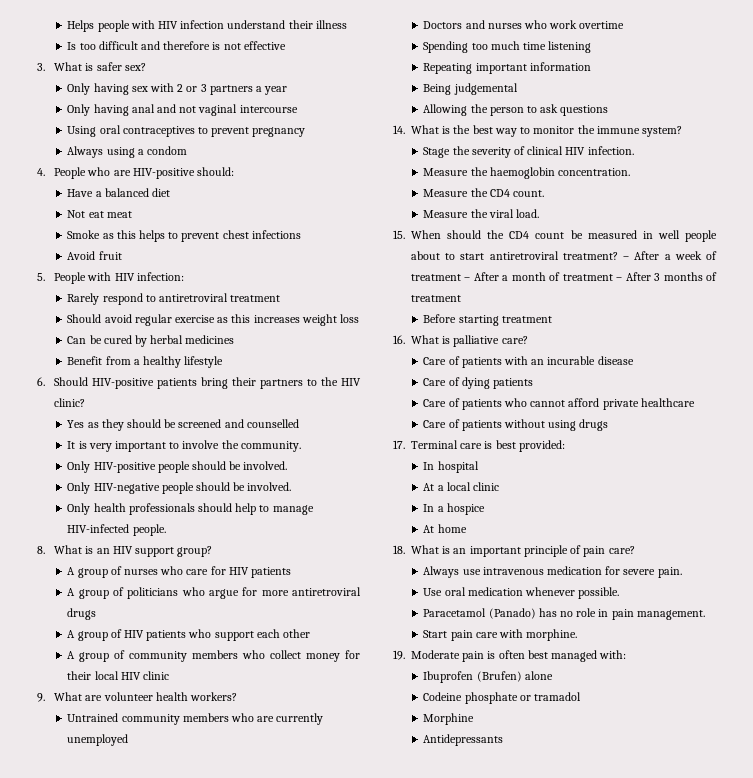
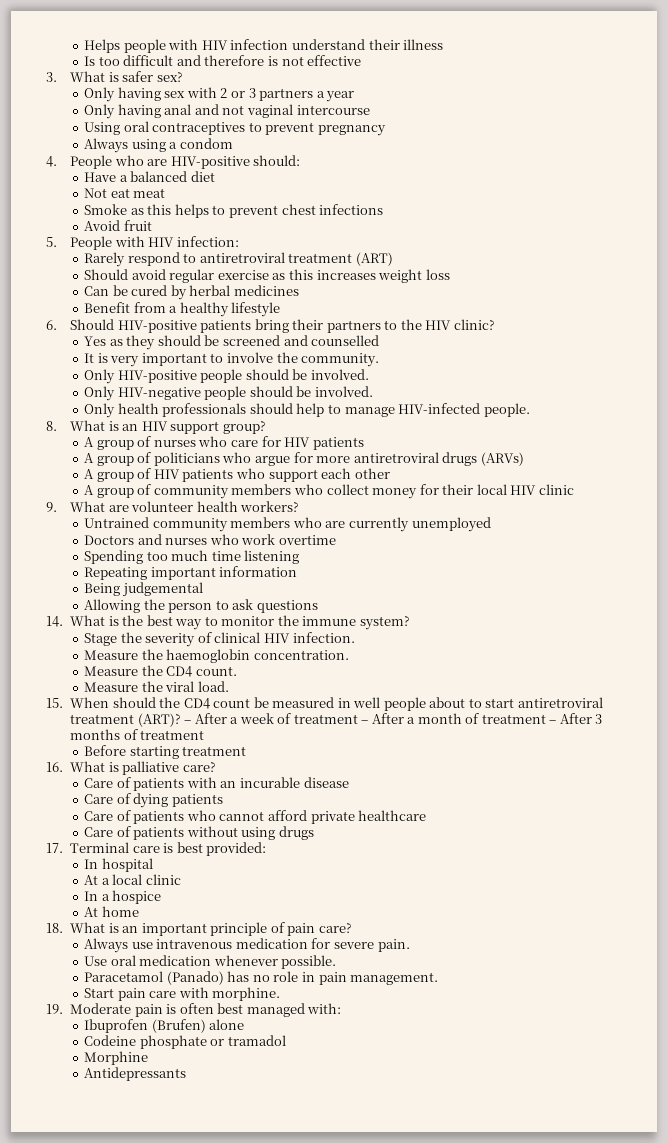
- Rarely respond to antiretroviral treatment
+ Rarely respond to antiretroviral treatment (ART)
- A group of politicians who argue for more antiretroviral drugs
+ A group of politicians who argue for more antiretroviral drugs (ARVs)
- 15. When should the CD4 count be measured in well people about to start antiretroviral treatment?
+ 15. When should the CD4 count be measured in well people about to start antiretroviral treatment (ART)?

